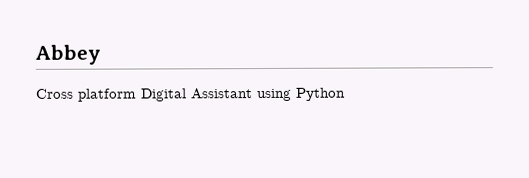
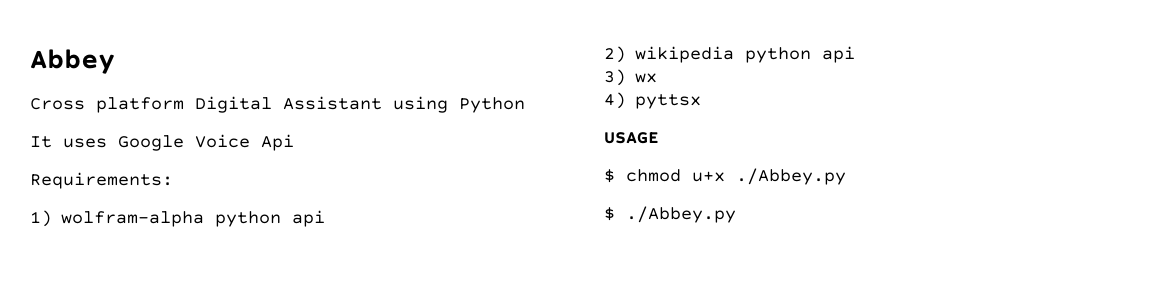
+ It uses Google Voice Api
+ Requirements:
+ 1) wolfram-alpha python api
+ 2) wikipedia python api
+ 3) wx
+ 4) pyttsx
+ USAGE
+ $ chmod u+x ./Abbey.py
+ $ ./Abbey.py

